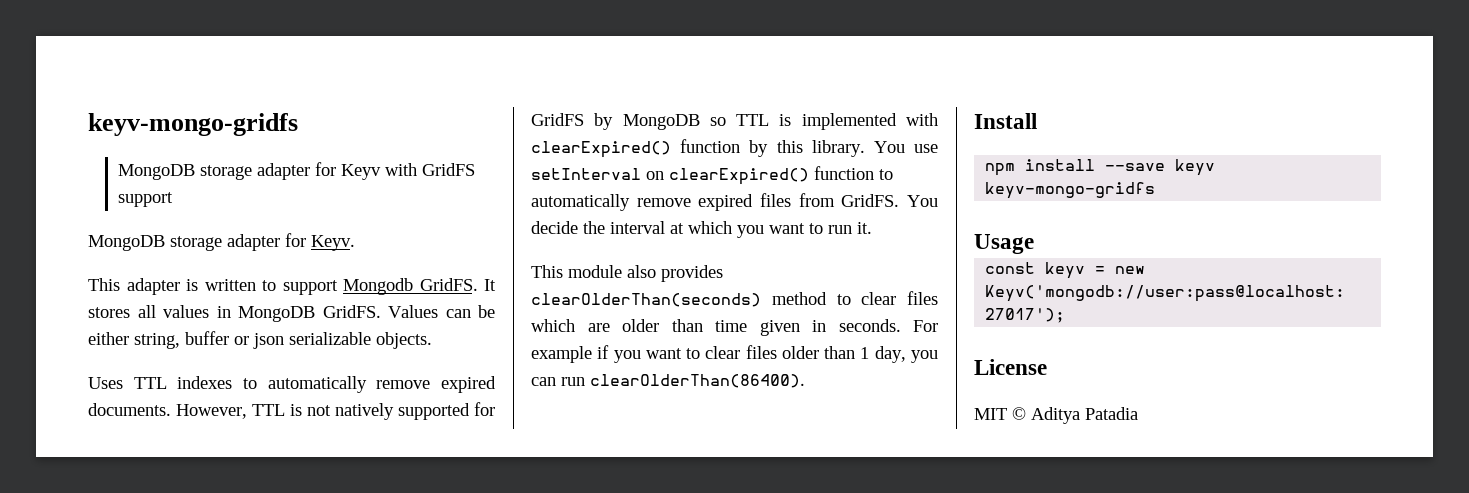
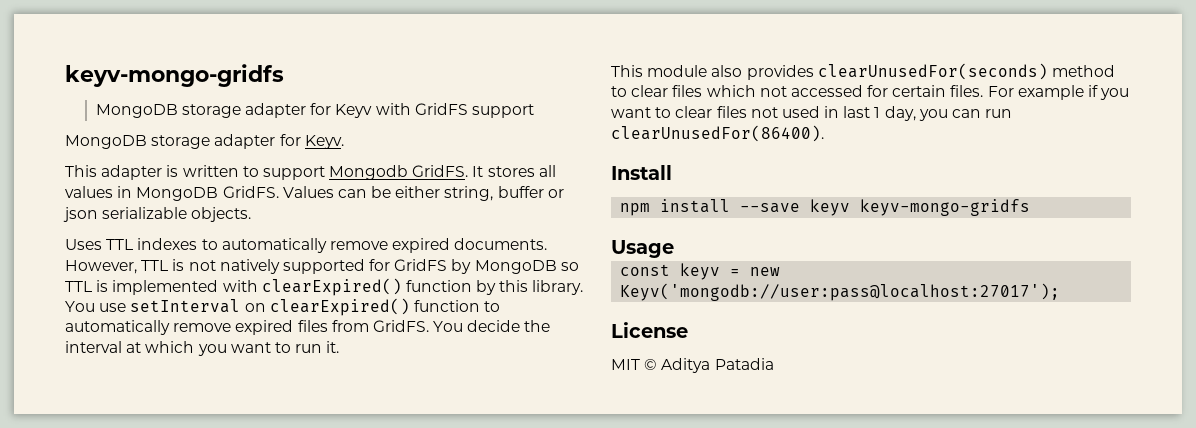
- This module also provides clearOlderThan(seconds) method to clear files which are older than time given in seconds.
+ This module also provides clearUnusedFor(seconds) method to clear files which not accessed for certain files.
- For example if you want to clear files older than 1 day, you can run clearOlderThan(86400).
+ For example if you want to clear files not used in last 1 day, you can run clearUnusedFor(86400).

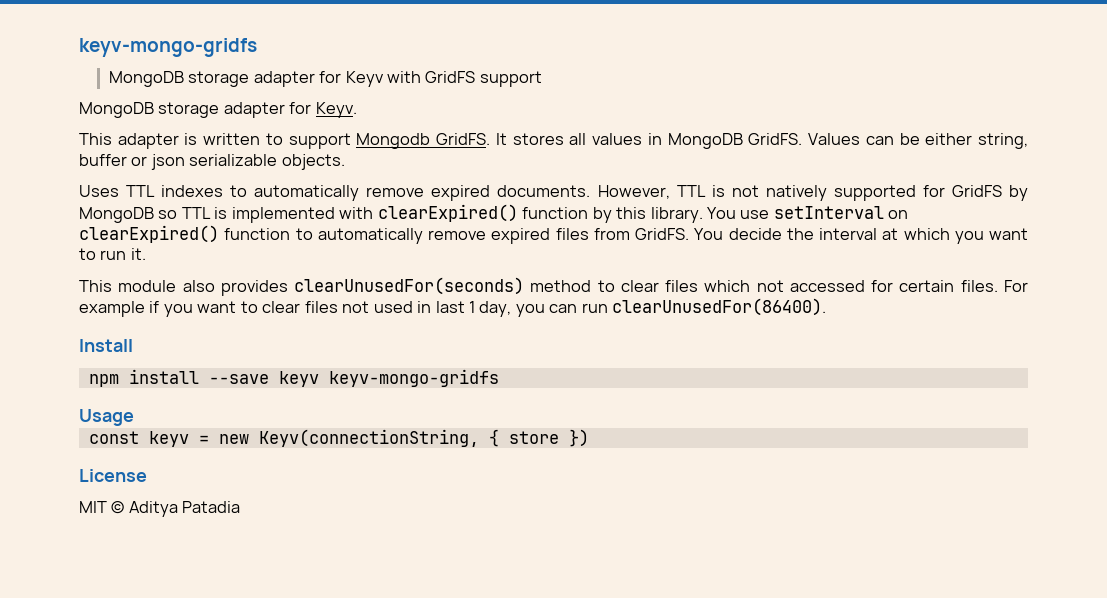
- const keyv = new Keyv('mongodb://user:pass@localhost:27017');
+ const keyv = new Keyv(connectionString, { store })

